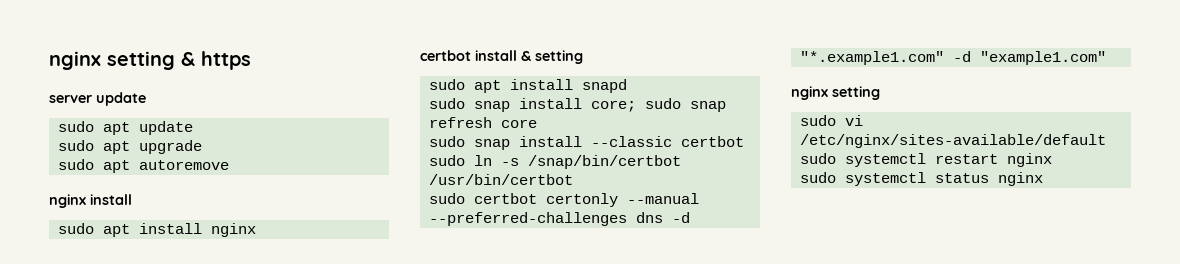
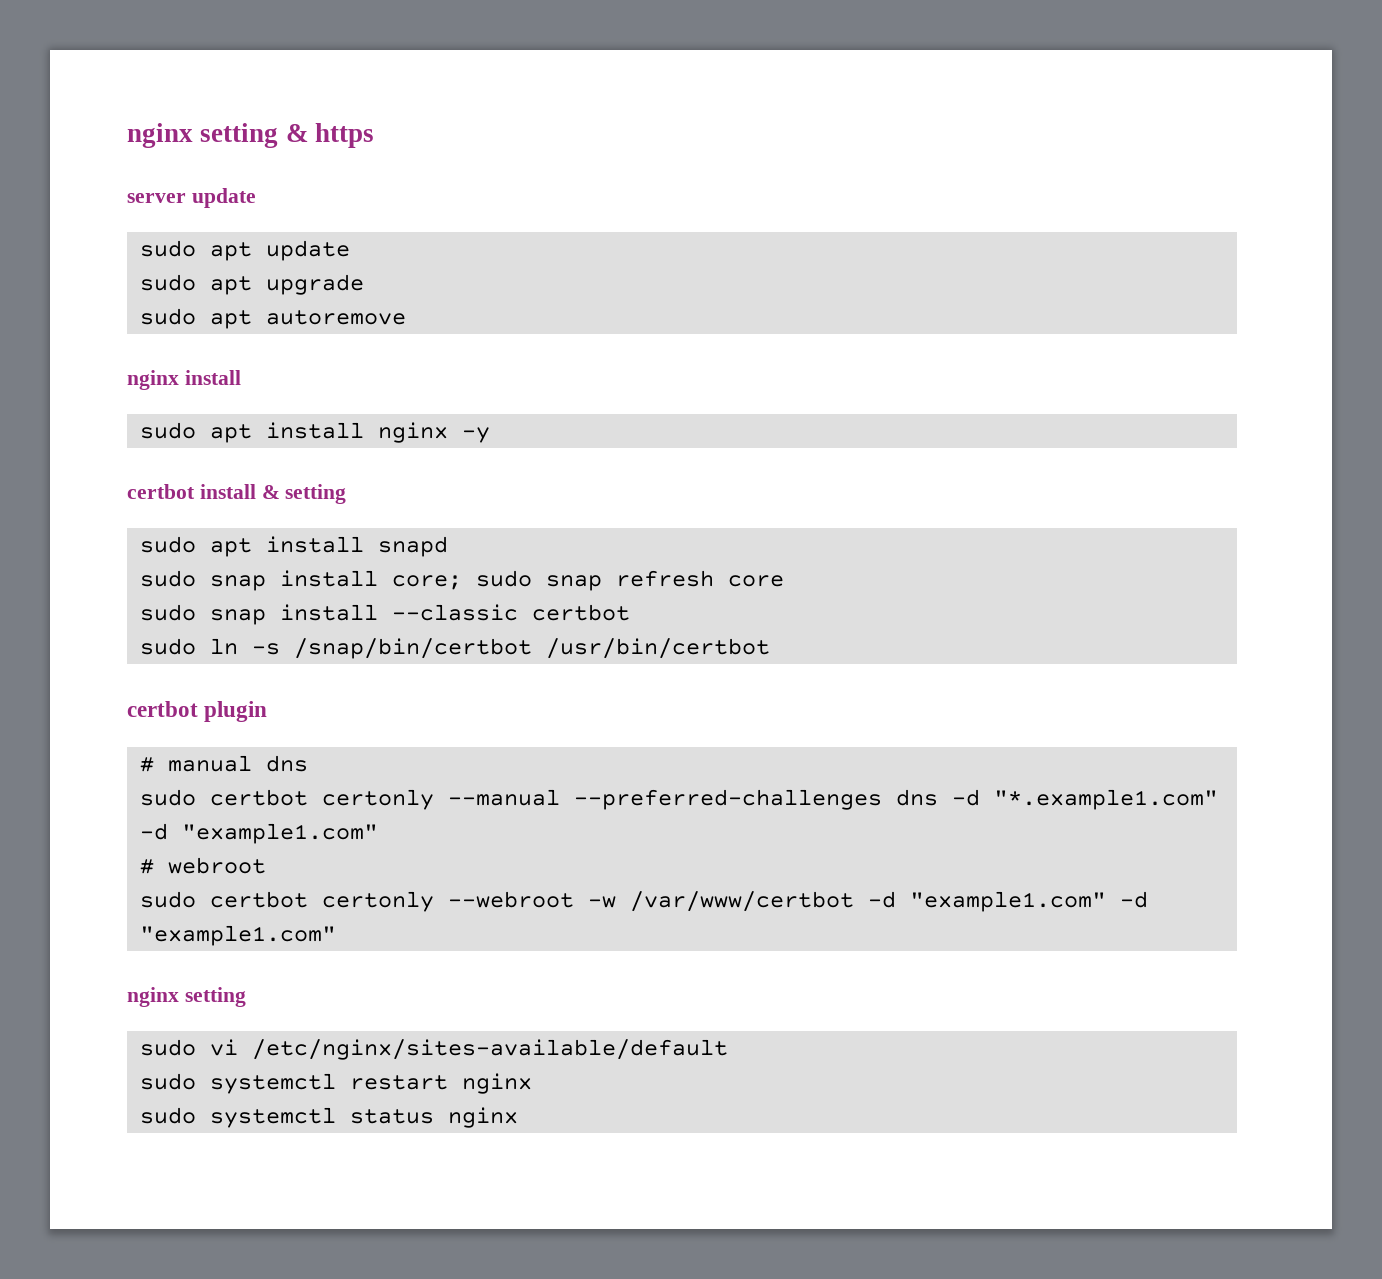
- sudo apt install nginx
+ sudo apt install nginx -y
+ certbot plugin
+ # manual dns
+ # webroot
+ sudo certbot certonly --webroot -w /var/www/certbot -d "example1.com" -d "example1.com"

